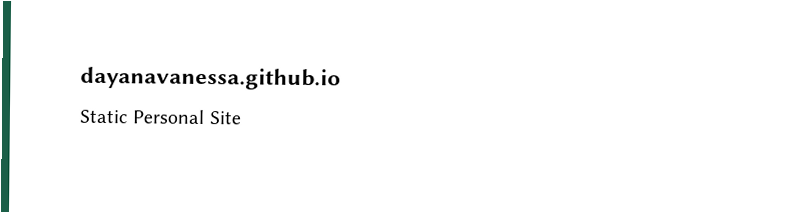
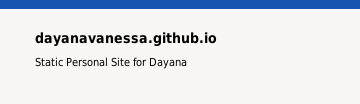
- Static Personal Site
+ Static Personal Site for Dayana

